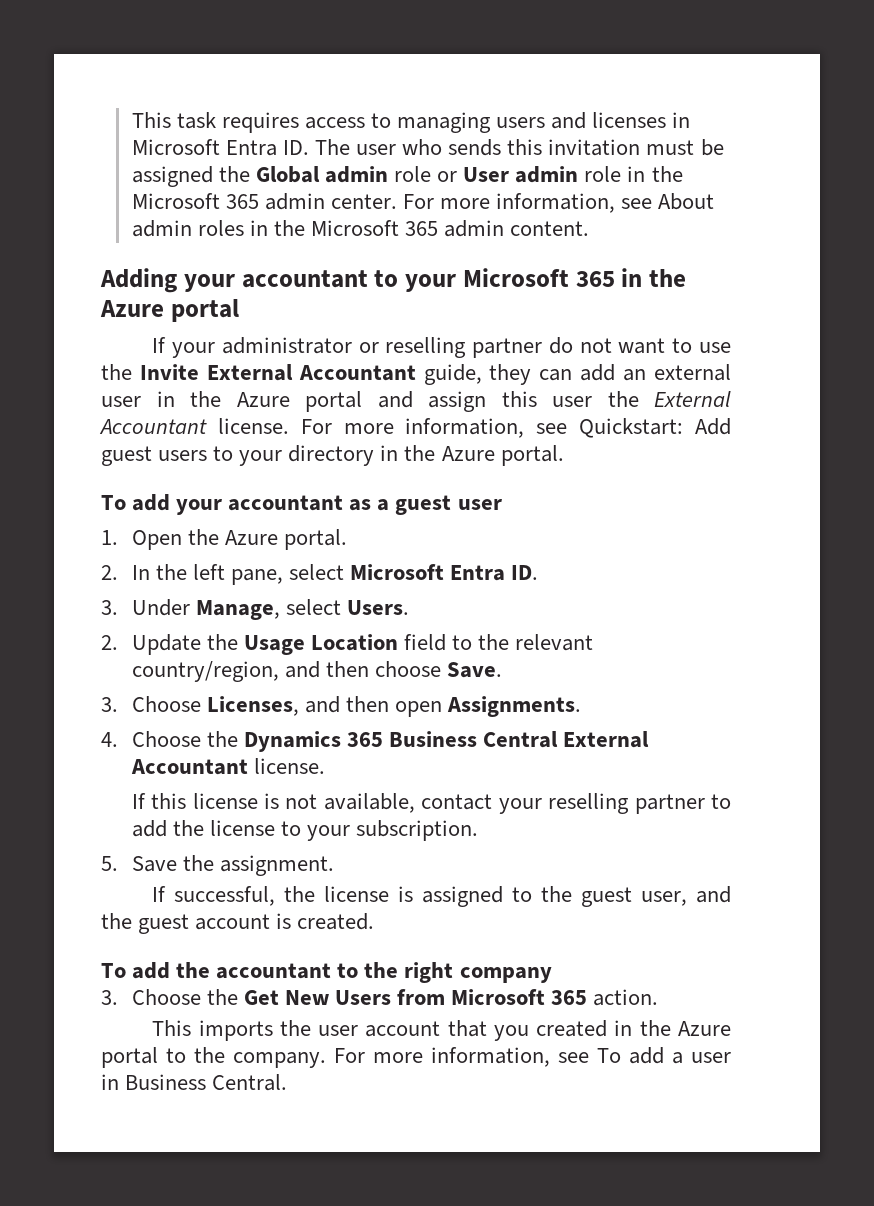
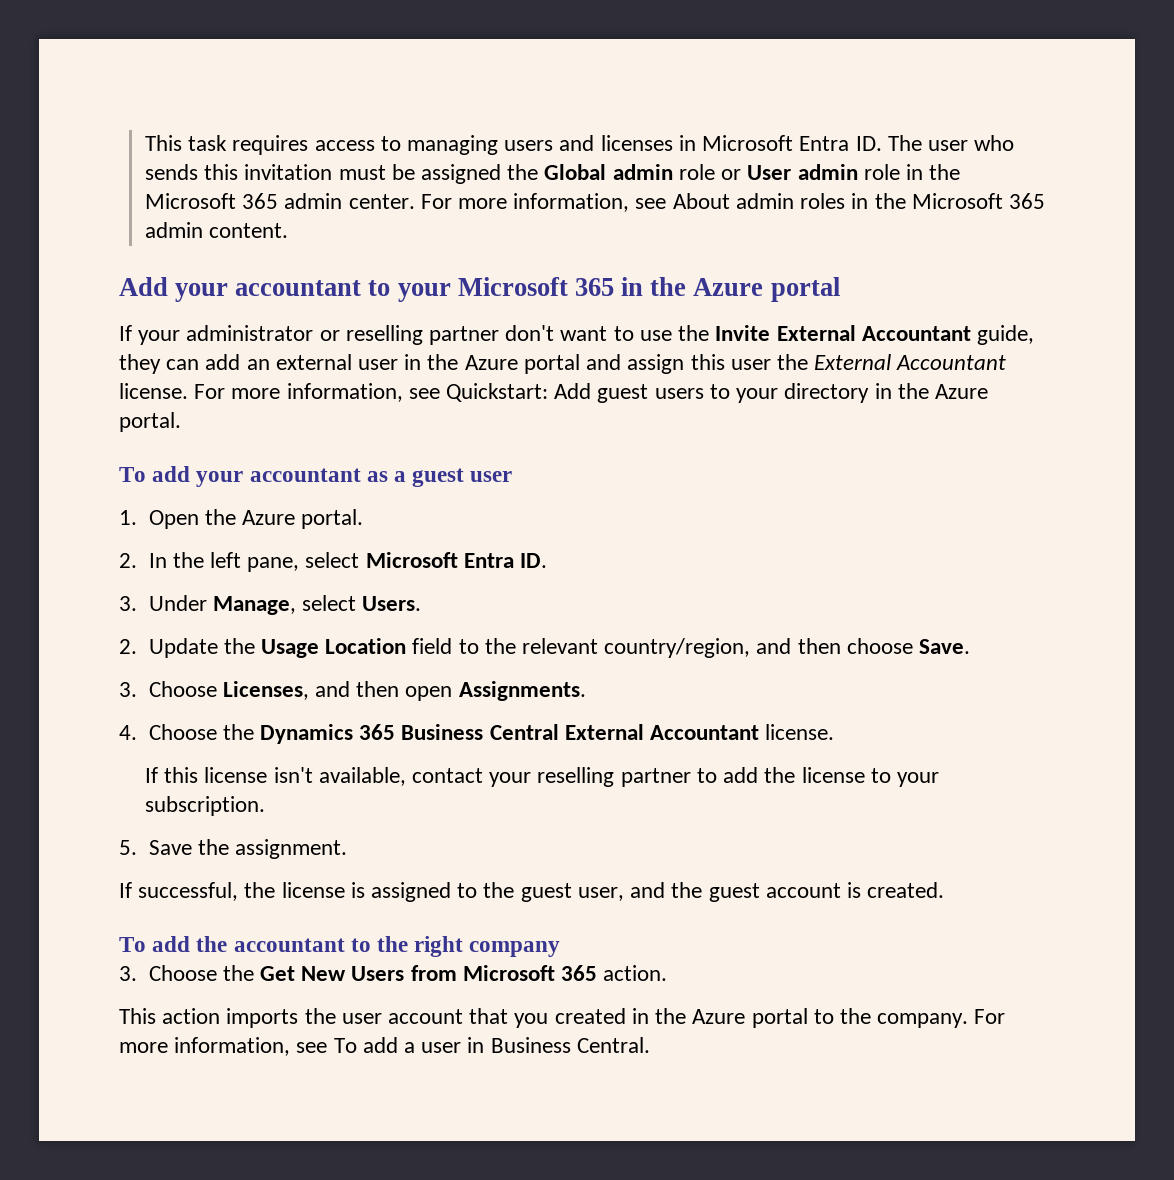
- Adding your accountant to your Microsoft 365 in the Azure portal
+ Add your accountant to your Microsoft 365 in the Azure portal
- If your administrator or reselling partner do not want to use the Invite External Accountant guide, they can add an external user in the Azure portal and assign this user the External Accountant license.
+ If your administrator or reselling partner don't want to use the Invite External Accountant guide, they can add an external user in the Azure portal and assign this user the External Accountant license.
- If this license is not available, contact your reselling partner to add the license to your subscription.
+ If this license isn't available, contact your reselling partner to add the license to your subscription.
- This imports the user account that you created in the Azure portal to the company.
+ This action imports the user account that you created in the Azure portal to the company.

